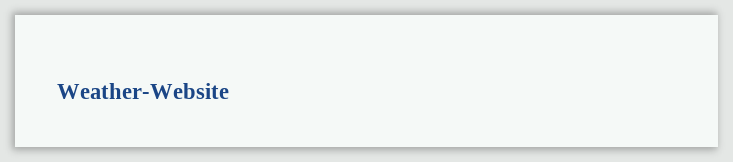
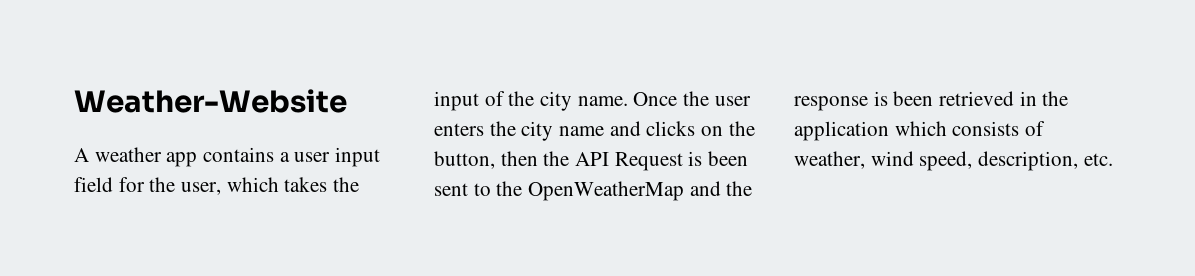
+ A weather app contains a user input field for the user, which takes the input of the city name. Once the user enters the city name and clicks on the button, then the API Request is been sent to the OpenWeatherMap and the response is been retrieved in the application which consists of weather, wind speed, description, etc.

